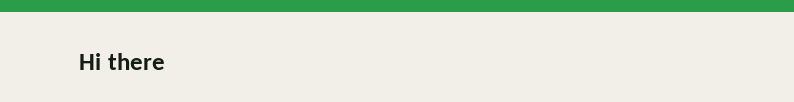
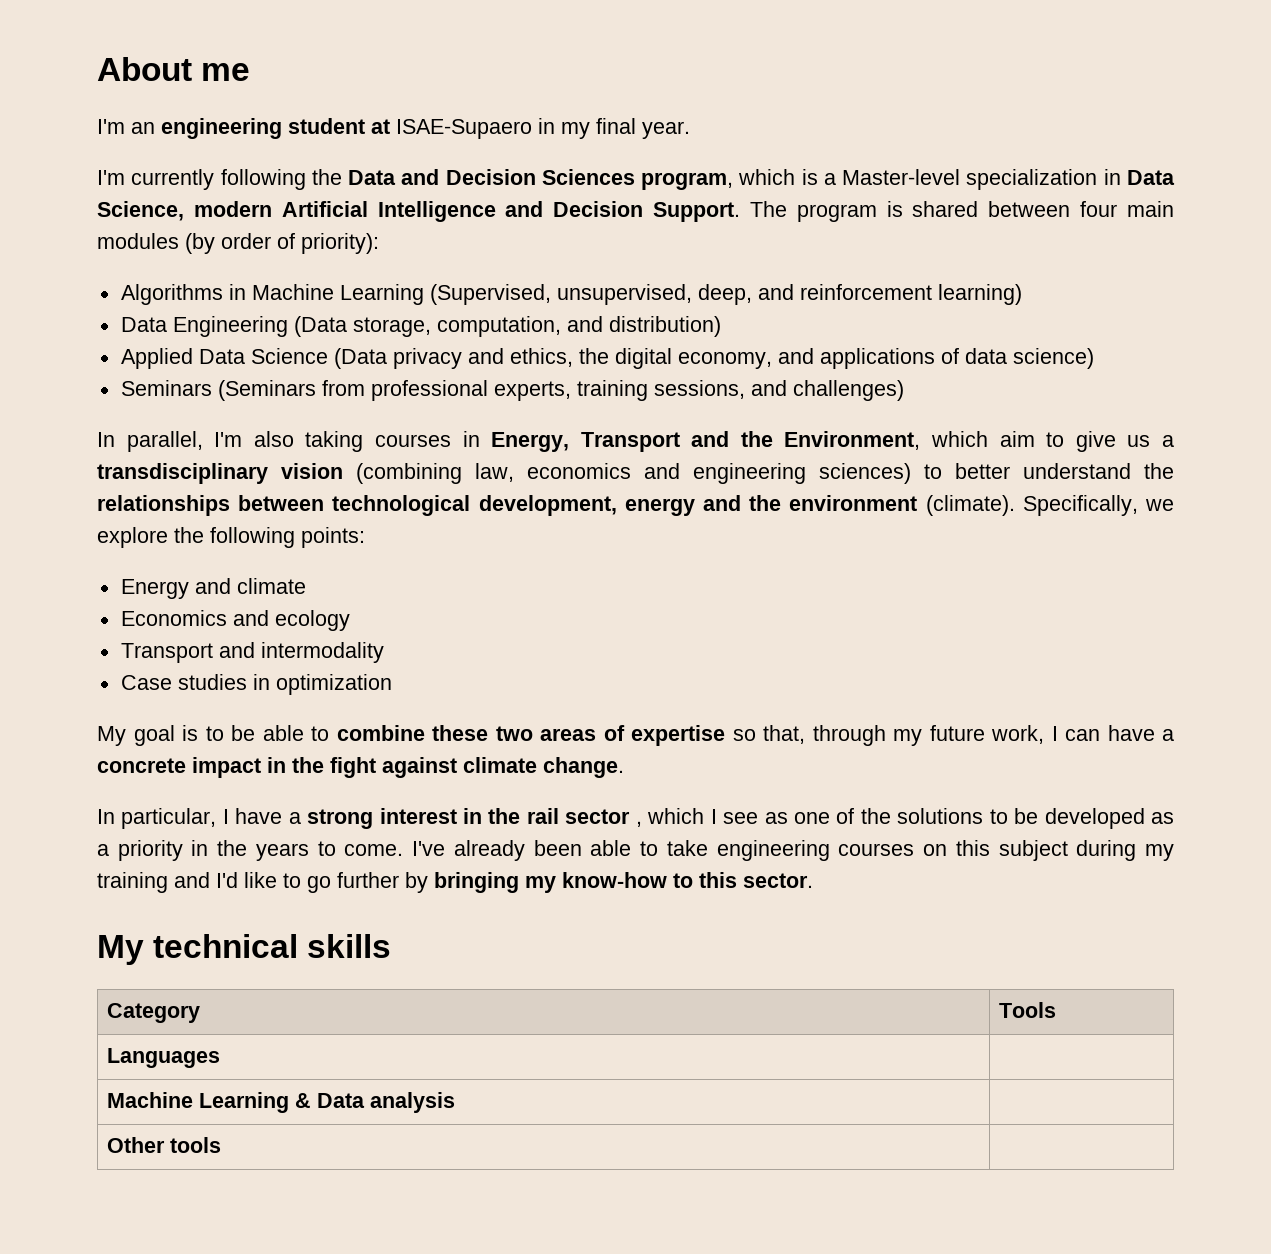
- Hi there
+ About me
+ I'm an engineering student at ISAE-Supaero in my final year.
+ I'm currently following the Data and Decision Sciences program, which is a Master-level specialization in Data Science, modern Artificial Intelligence and Decision Support. The program is shared between four main modules (by order of priority):
+ Algorithms in Machine Learning (Supervised, unsupervised, deep, and reinforcement learning)
+ Data Engineering (Data storage, computation, and distribution)
+ Applied Data Science (Data privacy and ethics, the digital economy, and applications of data science)
+ Seminars (Seminars from professional experts, training sessions, and challenges)
+ In parallel, I'm also taking courses in Energy, Transport and the Environment, which aim to give us a transdisciplinary vision (combining law, economics and engineering sciences) to better understand the relationships between technological development, energy and the environment (climate). Specifically, we explore the following points:
+ Energy and climate
+ Economics and ecology
+ Transport and intermodality
+ Case studies in optimization
+ My goal is to be able to combine these two areas of expertise so that, through my future work, I can have a concrete impact in the fight against climate change.
+ In particular, I have a strong interest in the rail sector , which I see as one of the solutions to be developed as a priority in the years to come. I've already been able to take engineering courses on this subject during my training and I'd like to go further by bringing my know-how to this sector.
+ My technical skills
+ Category | Tools
+ Languages |
+ Machine Learning & Data analysis |
+ Other tools |

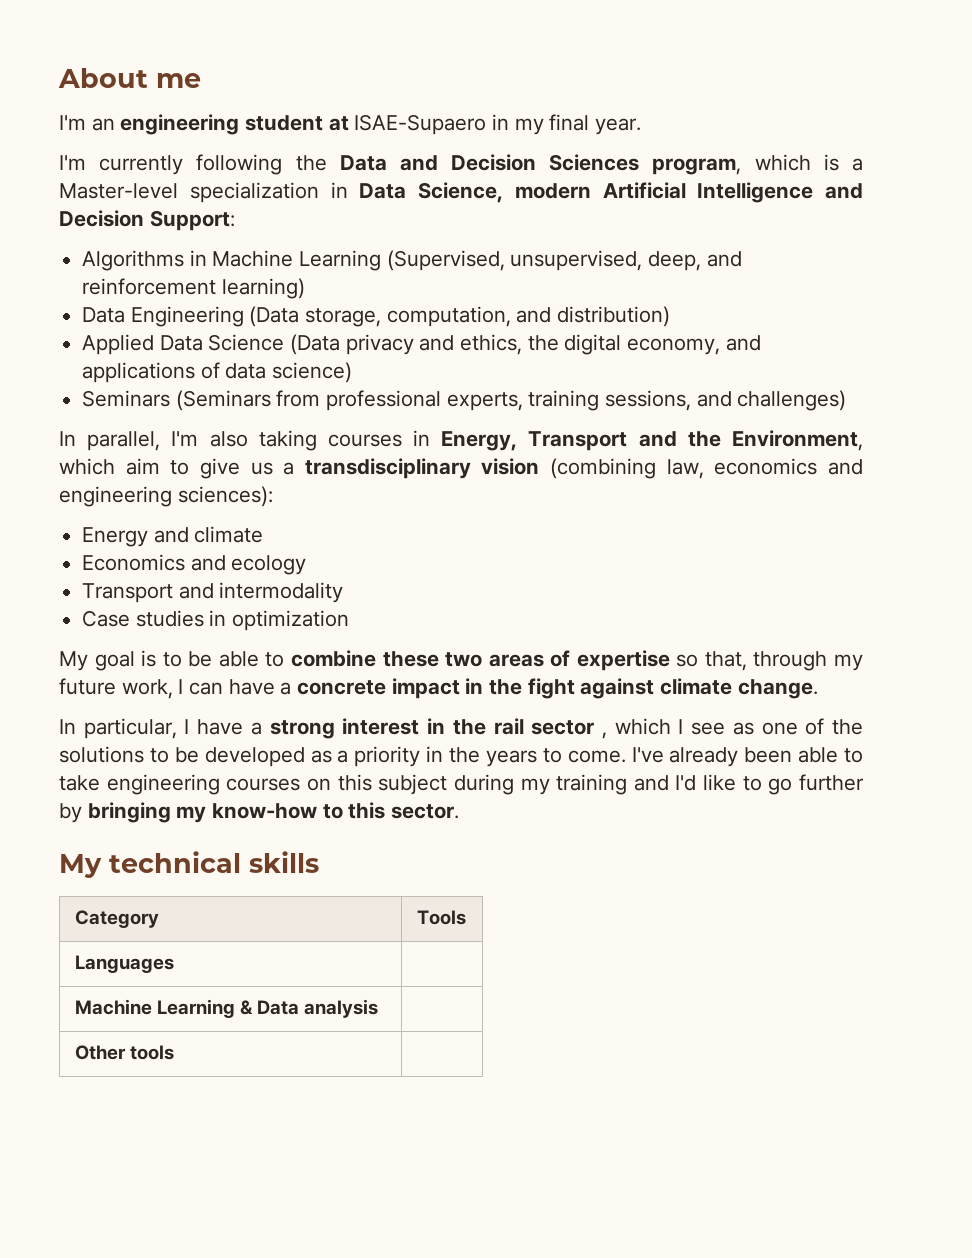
- I'm currently following the Data and Decision Sciences program, which is a Master-level specialization in Data Science, modern Artificial Intelligence and Decision Support. The program is shared between four main modules (by order of priority):
+ I'm currently following the Data and Decision Sciences program, which is a Master-level specialization in Data Science, modern Artificial Intelligence and Decision Support:
- In parallel, I'm also taking courses in Energy, Transport and the Environment, which aim to give us a transdisciplinary vision (combining law, economics and engineering sciences) to better understand the relationships between technological development, energy and the environment (climate). Specifically, we explore the following points:
+ In parallel, I'm also taking courses in Energy, Transport and the Environment, which aim to give us a transdisciplinary vision (combining law, economics and engineering sciences):

